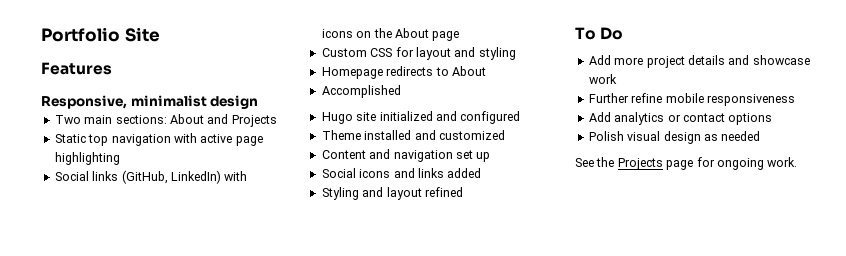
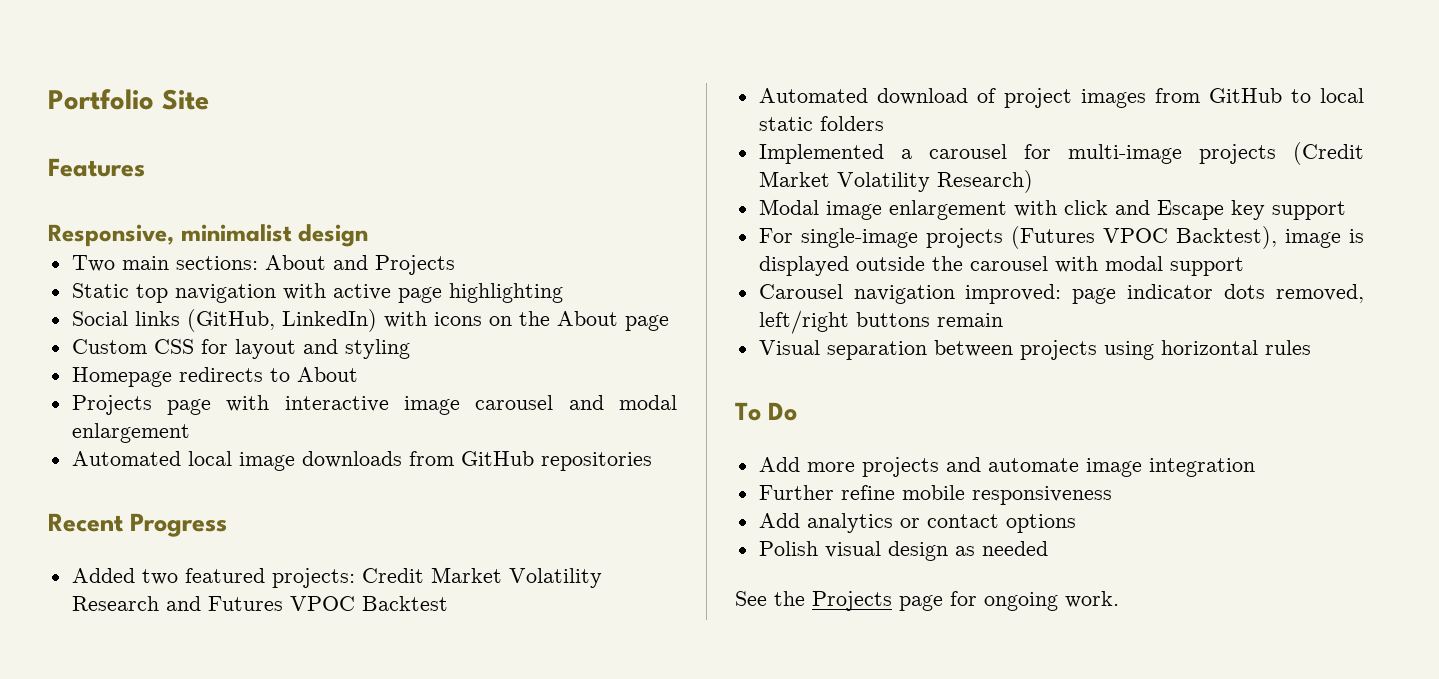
- Accomplished
- Hugo site initialized and configured
- Theme installed and customized
- Content and navigation set up
- Social icons and links added
- Styling and layout refined
+ Projects page with interactive image carousel and modal enlargement
+ Automated local image downloads from GitHub repositories
+ Recent Progress
+ Added two featured projects: Credit Market Volatility Research and Futures VPOC Backtest
+ Automated download of project images from GitHub to local static folders
+ Implemented a carousel for multi-image projects (Credit Market Volatility Research)
+ Modal image enlargement with click and Escape key support
+ For single-image projects (Futures VPOC Backtest), image is displayed outside the carousel with modal support
+ Carousel navigation improved: page indicator dots removed, left/right buttons remain
+ Visual separation between projects using horizontal rules
- Add more project details and showcase work
+ Add more projects and automate image integration

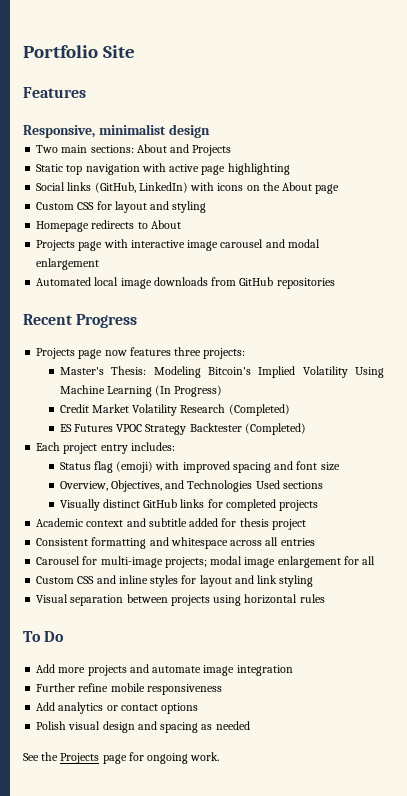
- Added two featured projects: Credit Market Volatility Research and Futures VPOC Backtest
- Automated download of project images from GitHub to local static folders
- Implemented a carousel for multi-image projects (Credit Market Volatility Research)
- Modal image enlargement with click and Escape key support
- For single-image projects (Futures VPOC Backtest), image is displayed outside the carousel with modal support
- Carousel navigation improved: page indicator dots removed, left/right buttons remain
+ Projects page now features three projects:
+ Master's Thesis: Modeling Bitcoin's Implied Volatility Using Machine Learning (In Progress)
+ Credit Market Volatility Research (Completed)
+ ES Futures VPOC Strategy Backtester (Completed)
+ Each project entry includes:
+ Status flag (emoji) with improved spacing and font size
+ Overview, Objectives, and Technologies Used sections
+ Visually distinct GitHub links for completed projects
+ Academic context and subtitle added for thesis project
+ Consistent formatting and whitespace across all entries
+ Carousel for multi-image projects; modal image enlargement for all
+ Custom CSS and inline styles for layout and link styling
- Polish visual design as needed
+ Polish visual design and spacing as needed

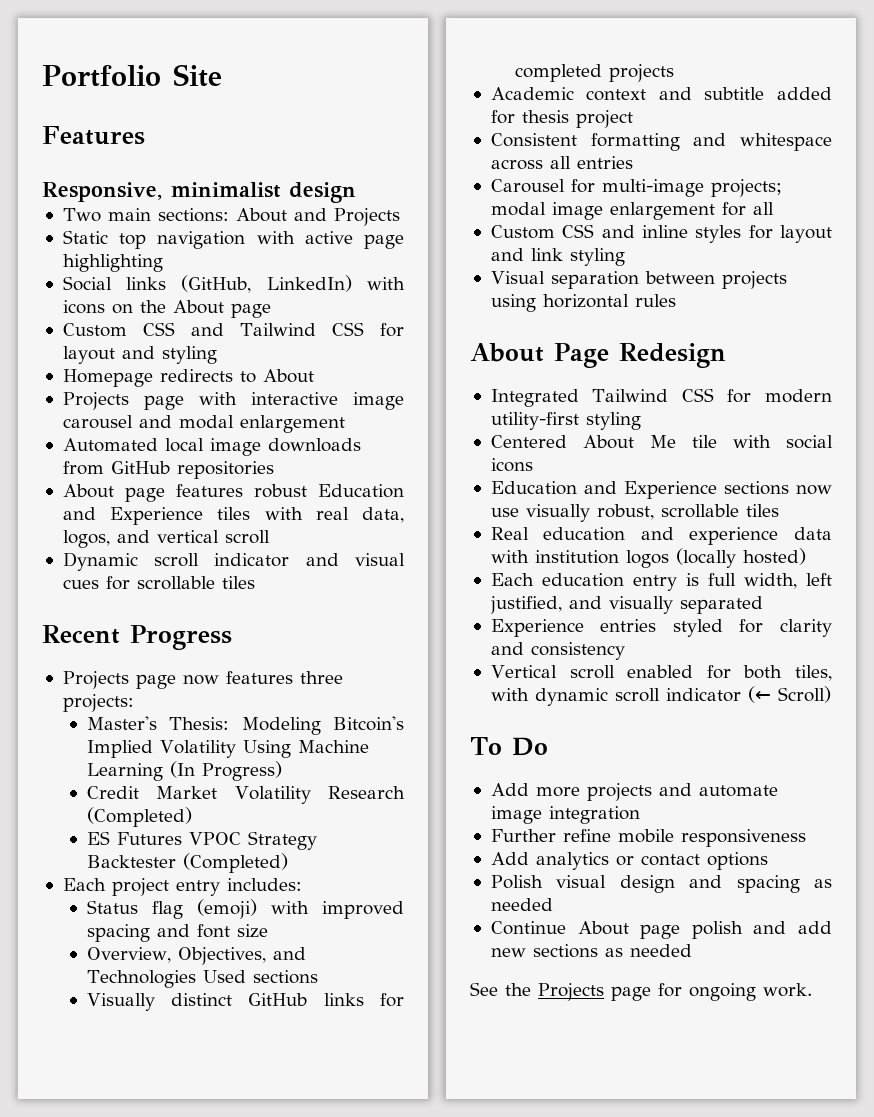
- Custom CSS for layout and styling
+ Custom CSS and Tailwind CSS for layout and styling
+ About page features robust Education and Experience tiles with real data, logos, and vertical scroll
+ Dynamic scroll indicator and visual cues for scrollable tiles
+ About Page Redesign
+ Integrated Tailwind CSS for modern utility-first styling
+ Centered About Me tile with social icons
+ Education and Experience sections now use visually robust, scrollable tiles
+ Real education and experience data with institution logos (locally hosted)
+ Each education entry is full width, left justified, and visually separated
+ Experience entries styled for clarity and consistency
+ Vertical scroll enabled for both tiles, with dynamic scroll indicator (← Scroll)
+ Continue About page polish and add new sections as needed

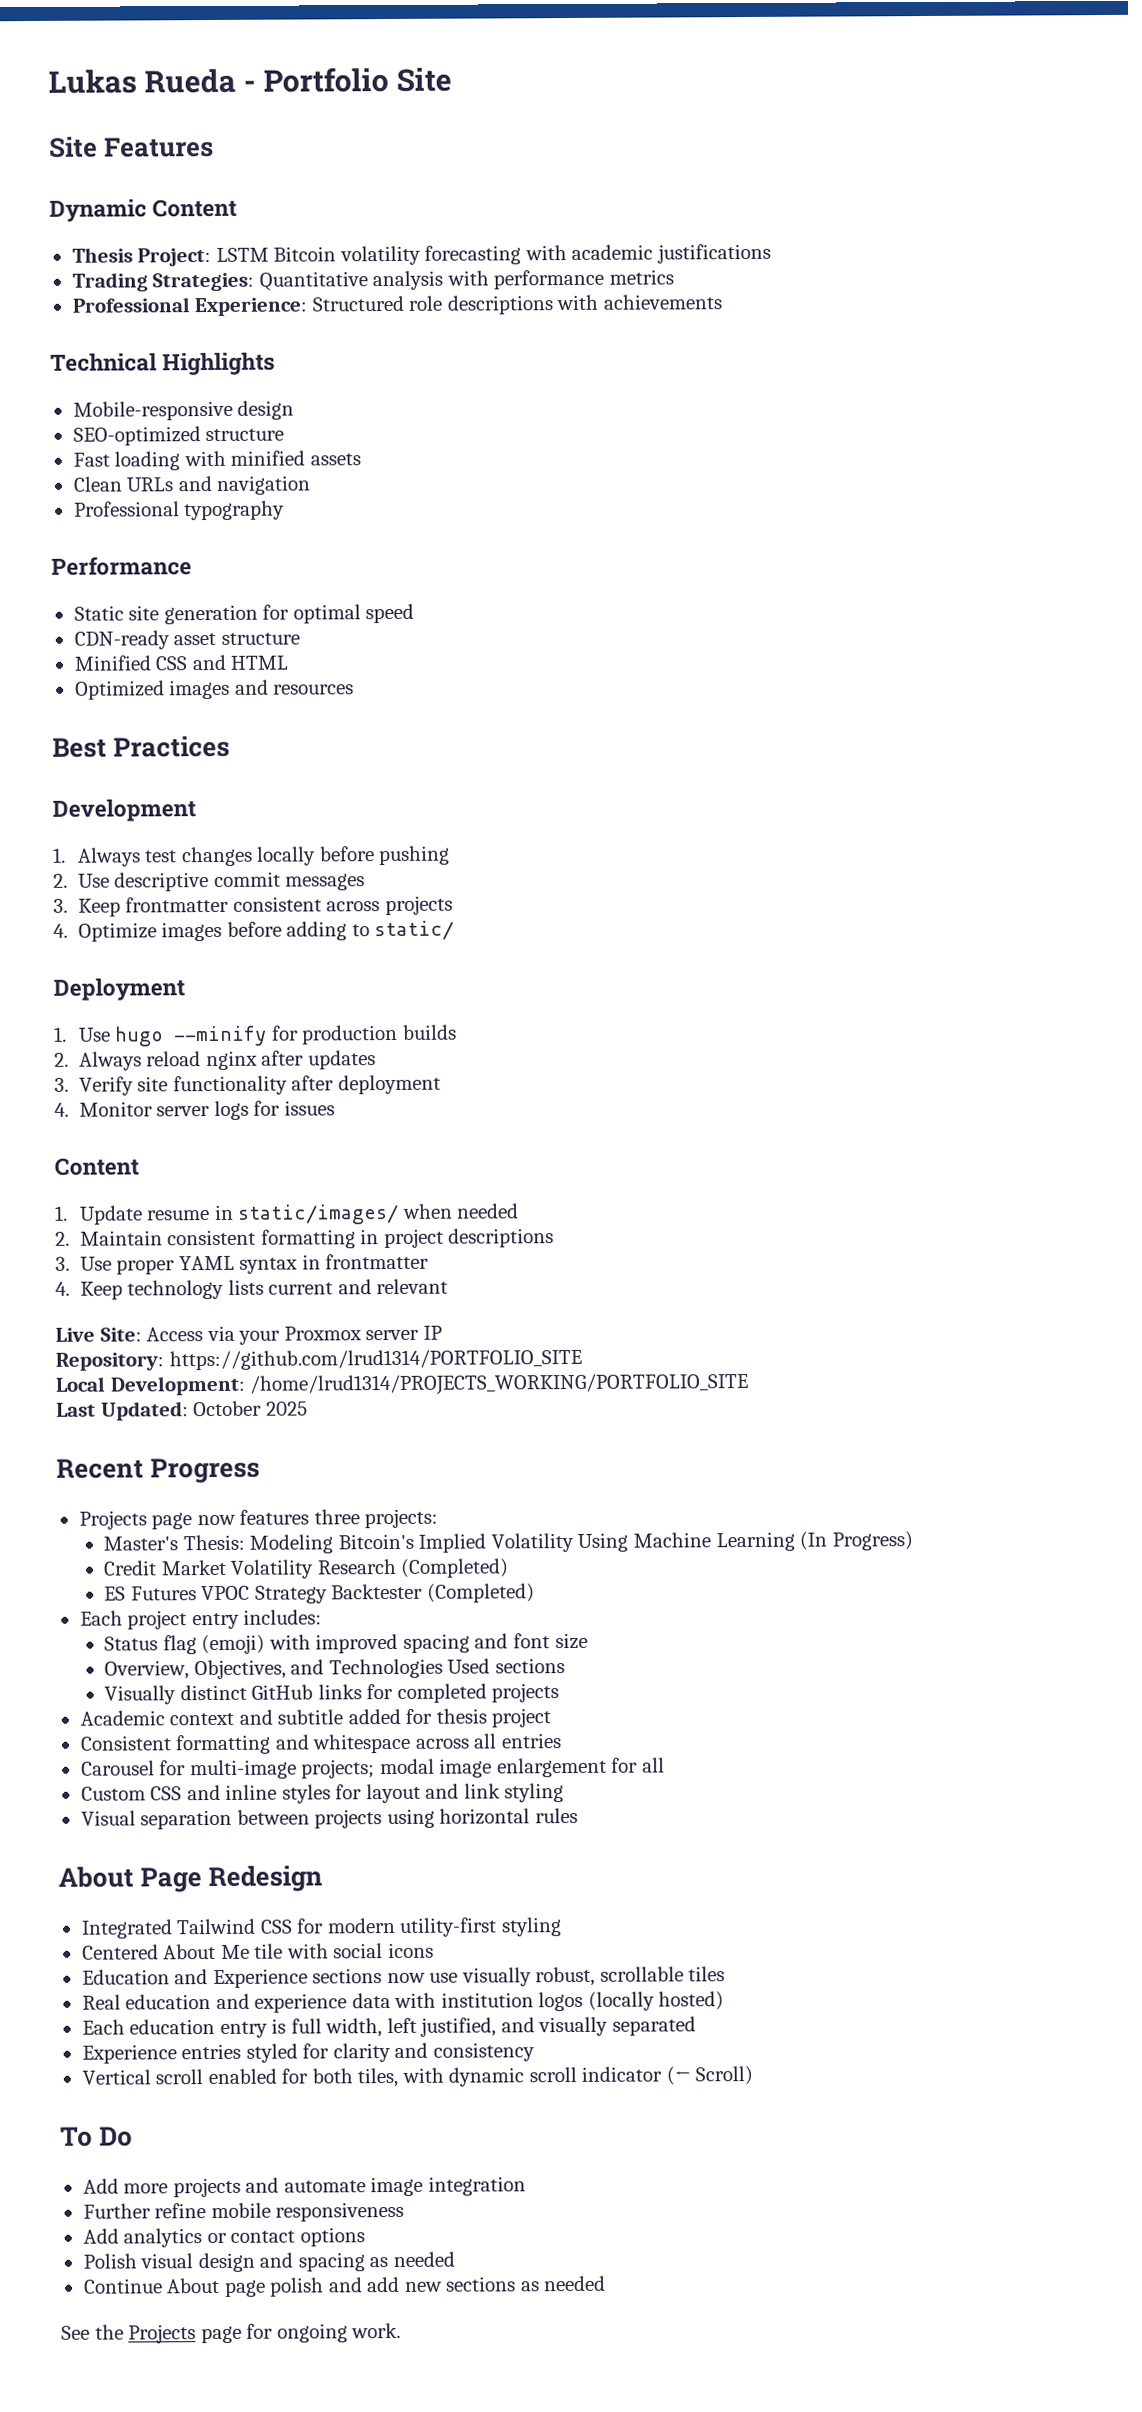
- Portfolio Site
+ Lukas Rueda - Portfolio Site
- Features
+ Site Features
- Responsive, minimalist design
- Two main sections: About and Projects
- Static top navigation with active page highlighting
- Social links (GitHub, LinkedIn) with icons on the About page
- Custom CSS and Tailwind CSS for layout and styling
- Homepage redirects to About
- Projects page with interactive image carousel and modal enlargement
- Automated local image downloads from GitHub repositories
- About page features robust Education and Experience tiles with real data, logos, and vertical scroll
- Dynamic scroll indicator and visual cues for scrollable tiles
+ Dynamic Content
+ Thesis Project: LSTM Bitcoin volatility forecasting with academic justifications
+ Trading Strategies: Quantitative analysis with performance metrics
+ Professional Experience: Structured role descriptions with achievements
+ Technical Highlights
+ Mobile-responsive design
+ SEO-optimized structure
+ Fast loading with minified assets
+ Clean URLs and navigation
+ Professional typography
+ Performance
+ Static site generation for optimal speed
+ CDN-ready asset structure
+ Minified CSS and HTML
+ Optimized images and resources
+ Best Practices
+ Development
+ 1. Always test changes locally before pushing
+ 2. Use descriptive commit messages
+ 3. Keep frontmatter consistent across projects
+ 4. Optimize images before adding to static/
+ Deployment
+ 1. Use hugo --minify for production builds
+ 2. Always reload nginx after updates
+ 3. Verify site functionality after deployment
+ 4. Monitor server logs for issues
+ Content
+ 1. Update resume in static/images/ when needed
+ 2. Maintain consistent formatting in project descriptions
+ 3. Use proper YAML syntax in frontmatter
+ 4. Keep technology lists current and relevant
+ Live Site: Access via your Proxmox server IP
+ Repository: https://github.com/lrud1314/PORTFOLIO_SITE
+ Local Development: /home/lrud1314/PROJECTS_WORKING/PORTFOLIO_SITE
+ Last Updated: October 2025

